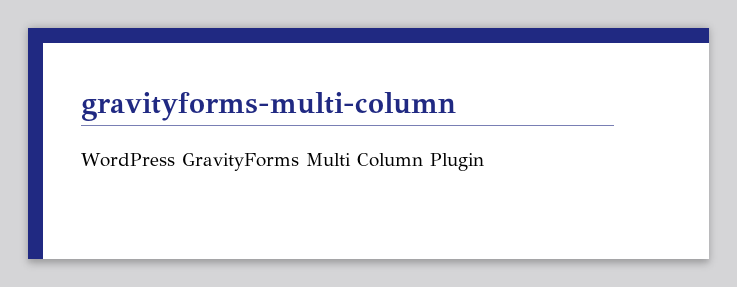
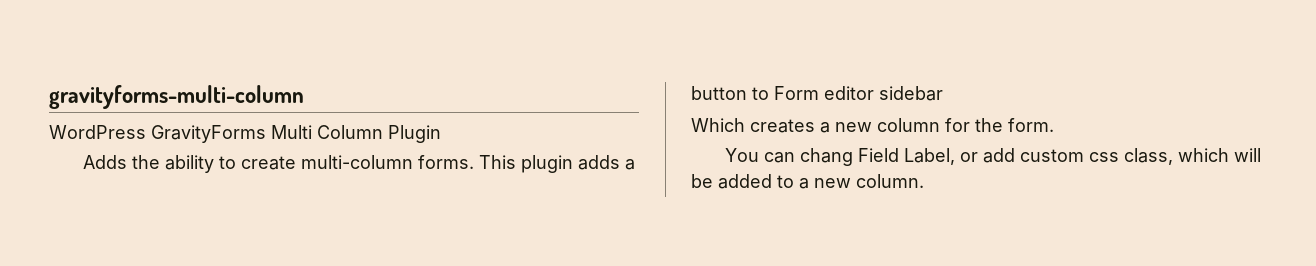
+ Adds the ability to create multi-column forms. This plugin adds a button to Form editor sidebar
+ Which creates a new column for the form.
+ You can chang Field Label, or add custom css class, which will be added to a new column.

